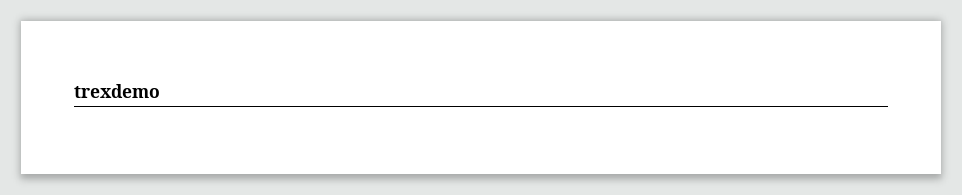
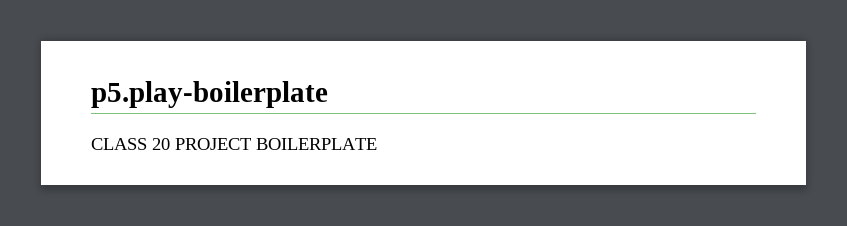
- trexdemo
+ p5.play-boilerplate
+ CLASS 20 PROJECT BOILERPLATE

